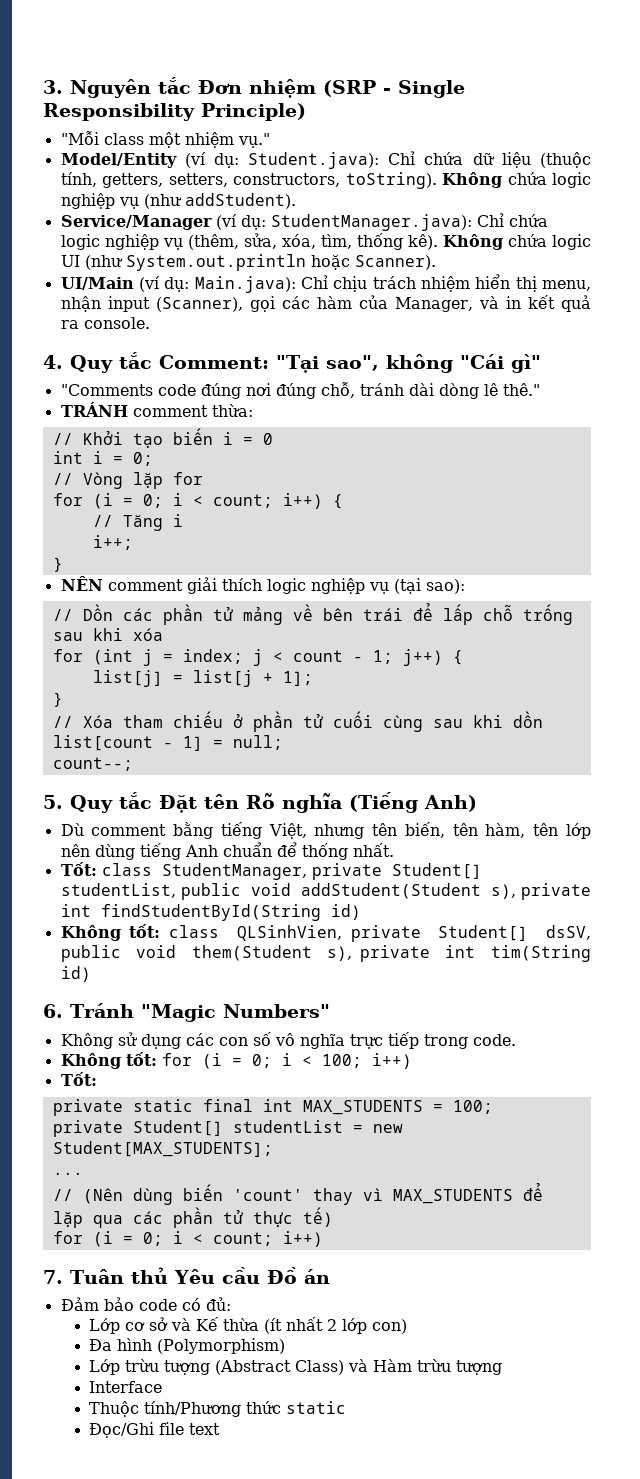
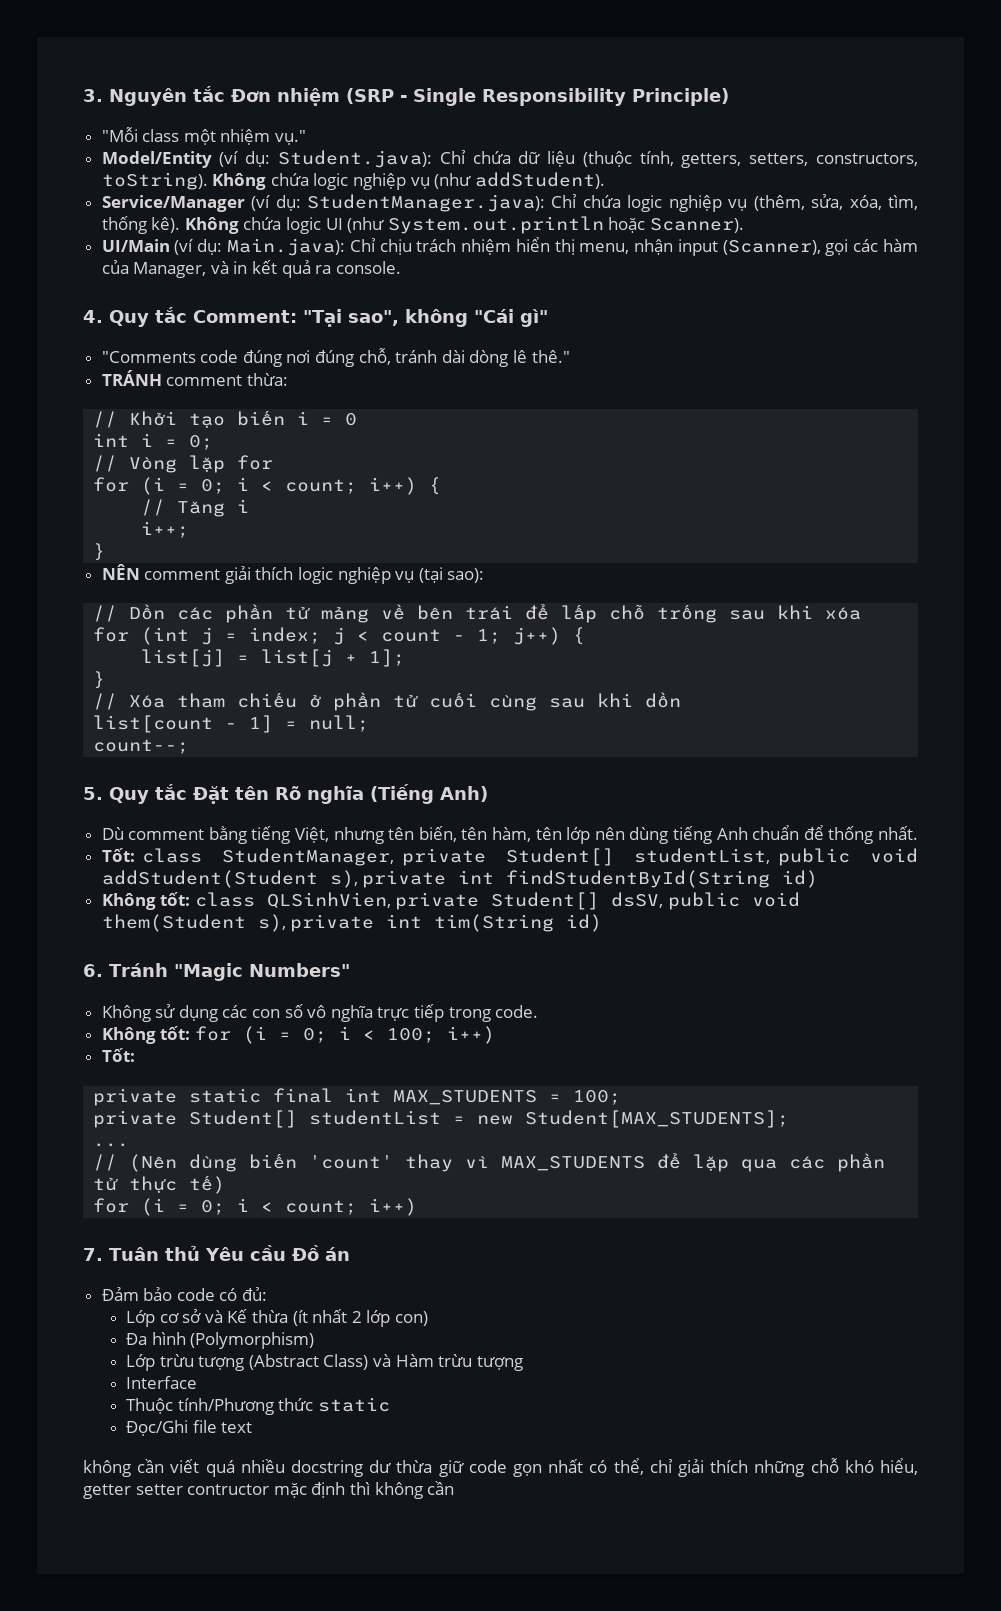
+ không cần viết quá nhiều docstring dư thừa giữ code gọn nhất có thể, chỉ giải thích những chỗ khó hiểu, getter setter contructor mặc định thì không cần

